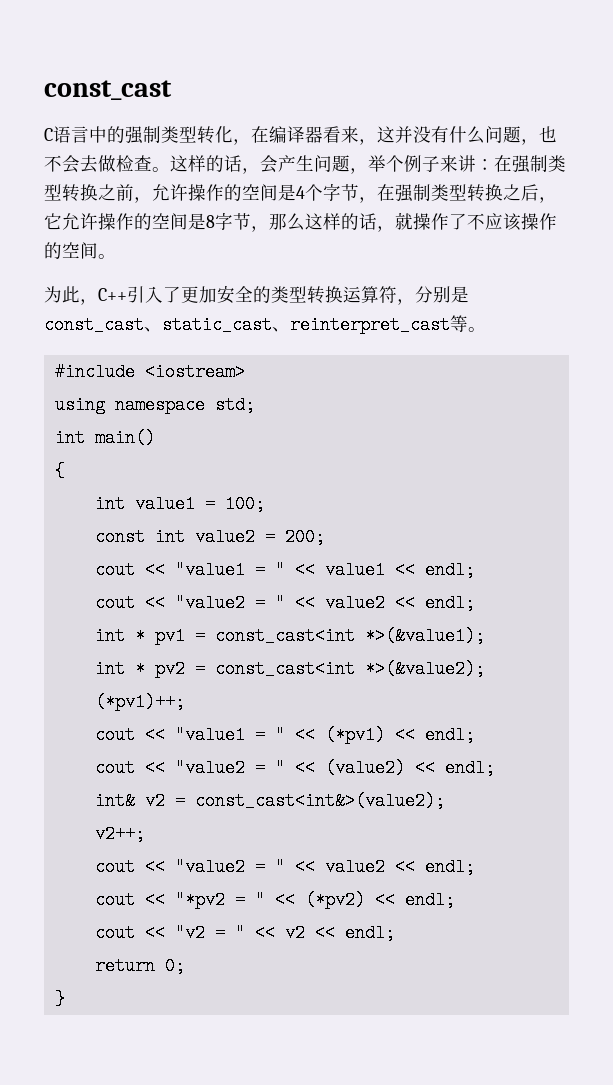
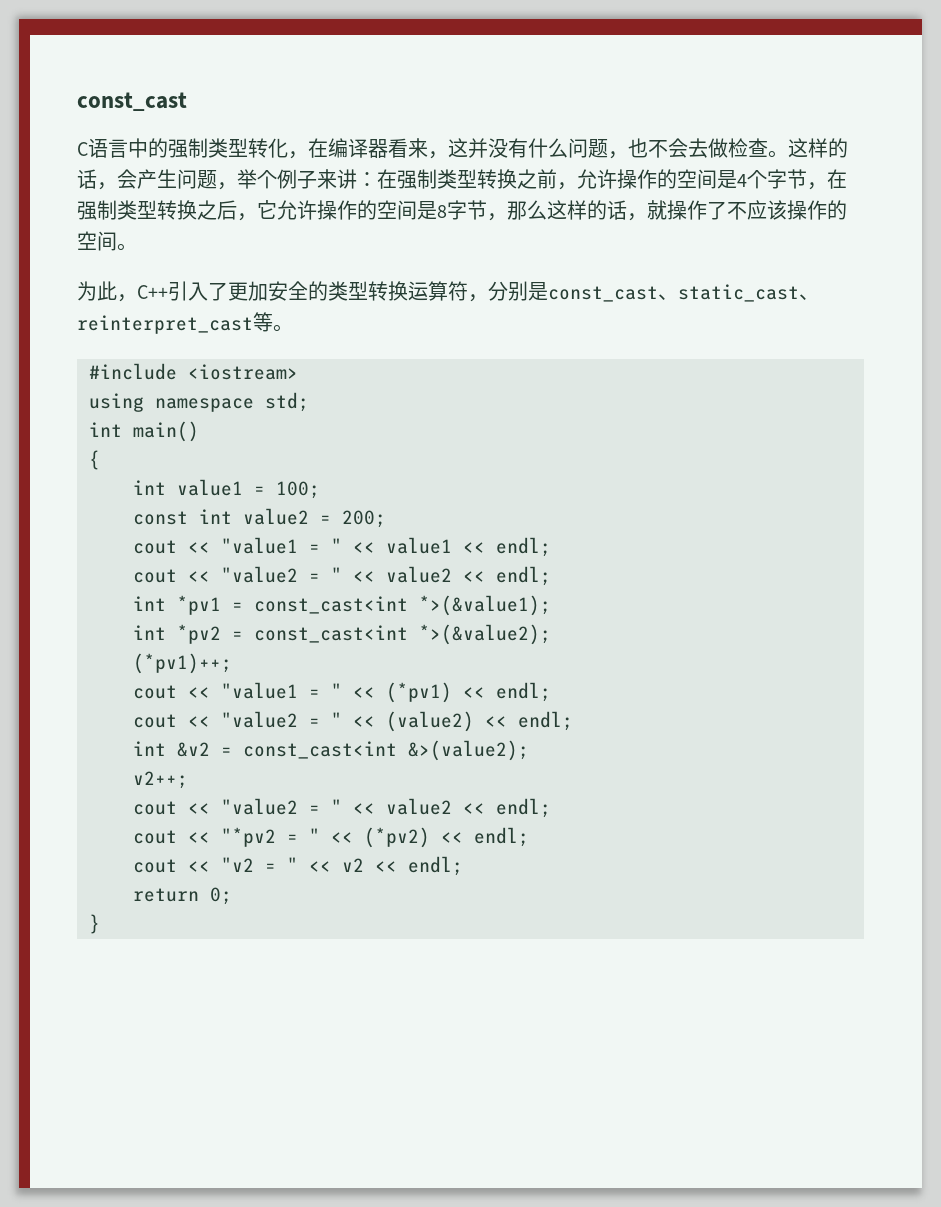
- int * pv1 = const_cast<int *>(&value1);
+ int *pv1 = const_cast<int *>(&value1);
- int * pv2 = const_cast<int *>(&value2);
+ int *pv2 = const_cast<int *>(&value2);
- int& v2 = const_cast<int&>(value2);
+ int &v2 = const_cast<int &>(value2);

